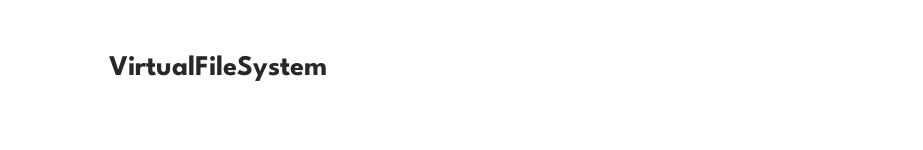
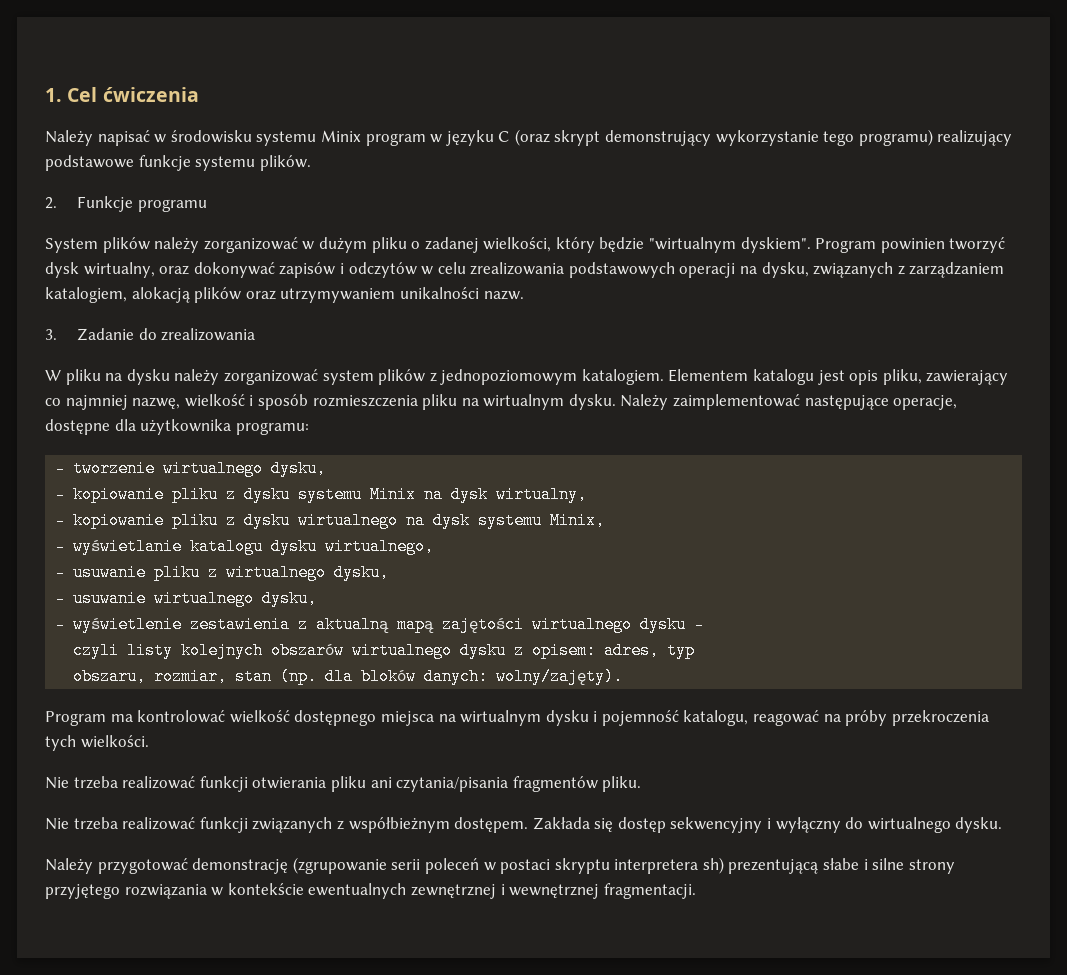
- VirtualFileSystem
+ 1. Cel ćwiczenia
+ Należy napisać w środowisku systemu Minix program w języku C (oraz skrypt demonstrujący wykorzystanie tego programu) realizujący podstawowe funkcje systemu plików.
+ 2. Funkcje programu
+ System plików należy zorganizować w dużym pliku o zadanej wielkości, który będzie "wirtualnym dyskiem". Program powinien tworzyć dysk wirtualny, oraz dokonywać zapisów i odczytów w celu zrealizowania podstawowych operacji na dysku, związanych z zarządzaniem katalogiem, alokacją plików oraz utrzymywaniem unikalności nazw.
+ 3. Zadanie do zrealizowania
+ W pliku na dysku należy zorganizować system plików z jednopoziomowym katalogiem. Elementem katalogu jest opis pliku, zawierający co najmniej nazwę, wielkość i sposób rozmieszczenia pliku na wirtualnym dysku. Należy zaimplementować następujące operacje, dostępne dla użytkownika programu:
+ - tworzenie wirtualnego dysku,
+ - kopiowanie pliku z dysku systemu Minix na dysk wirtualny,
+ - kopiowanie pliku z dysku wirtualnego na dysk systemu Minix,
+ - wyświetlanie katalogu dysku wirtualnego,
+ - usuwanie pliku z wirtualnego dysku,
+ - usuwanie wirtualnego dysku,
+ - wyświetlenie zestawienia z aktualną mapą zajętości wirtualnego dysku -
+ czyli listy kolejnych obszarów wirtualnego dysku z opisem: adres, typ
+ obszaru, rozmiar, stan (np. dla bloków danych: wolny/zajęty).
+ Program ma kontrolować wielkość dostępnego miejsca na wirtualnym dysku i pojemność katalogu, reagować na próby przekroczenia tych wielkości.
+ Nie trzeba realizować funkcji otwierania pliku ani czytania/pisania fragmentów pliku.
+ Nie trzeba realizować funkcji związanych z współbieżnym dostępem. Zakłada się dostęp sekwencyjny i wyłączny do wirtualnego dysku.
+ Należy przygotować demonstrację (zgrupowanie serii poleceń w postaci skryptu interpretera sh) prezentującą słabe i silne strony przyjętego rozwiązania w kontekście ewentualnych zewnętrznej i wewnętrznej fragmentacji.

